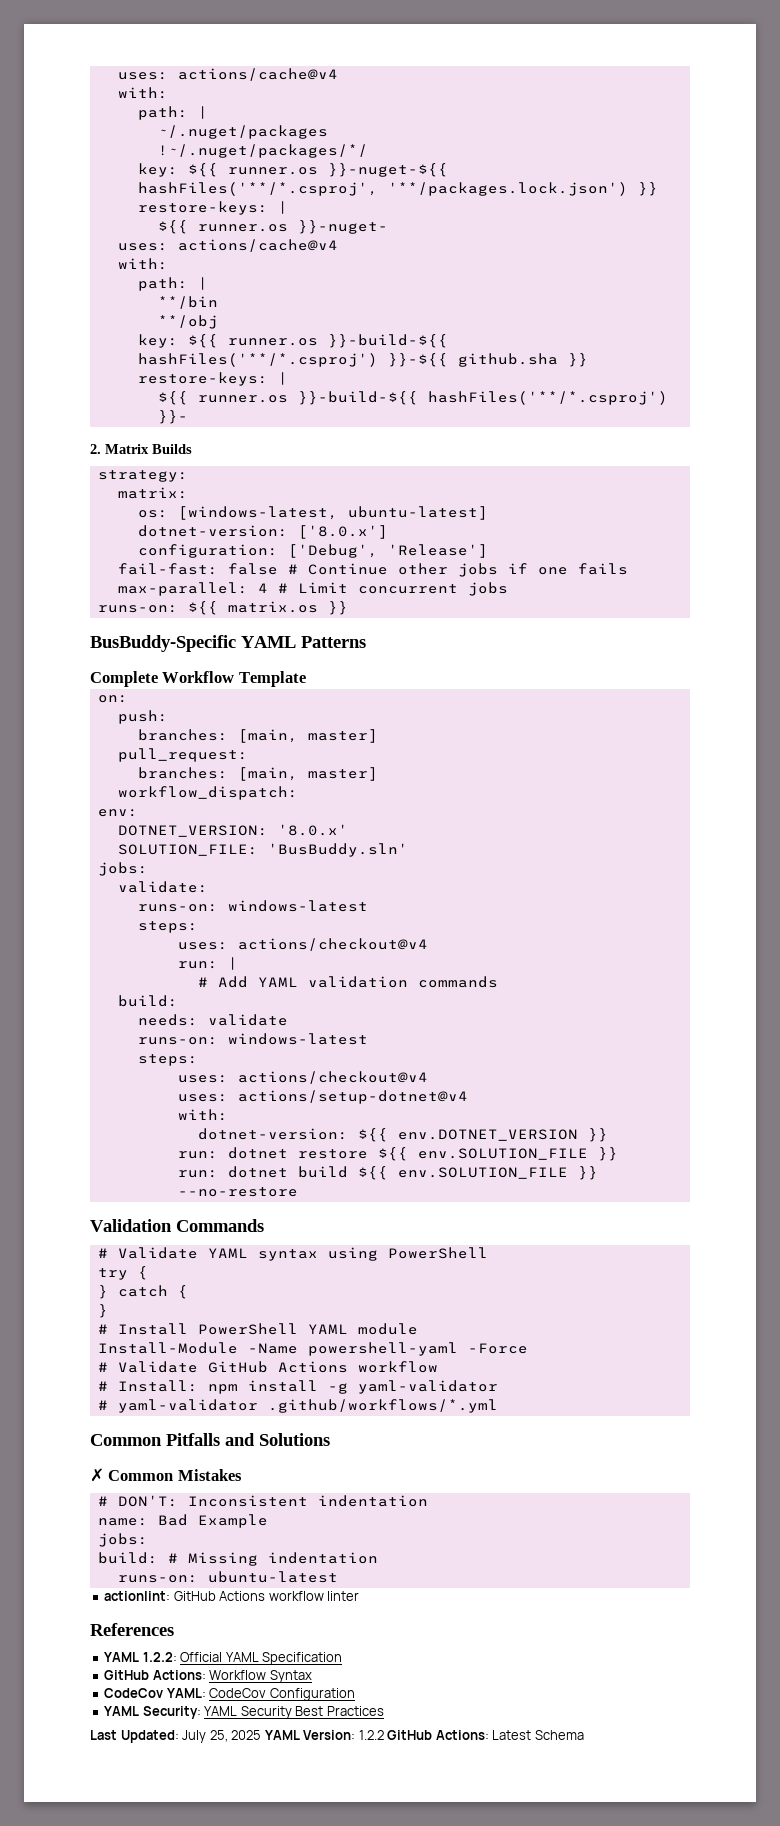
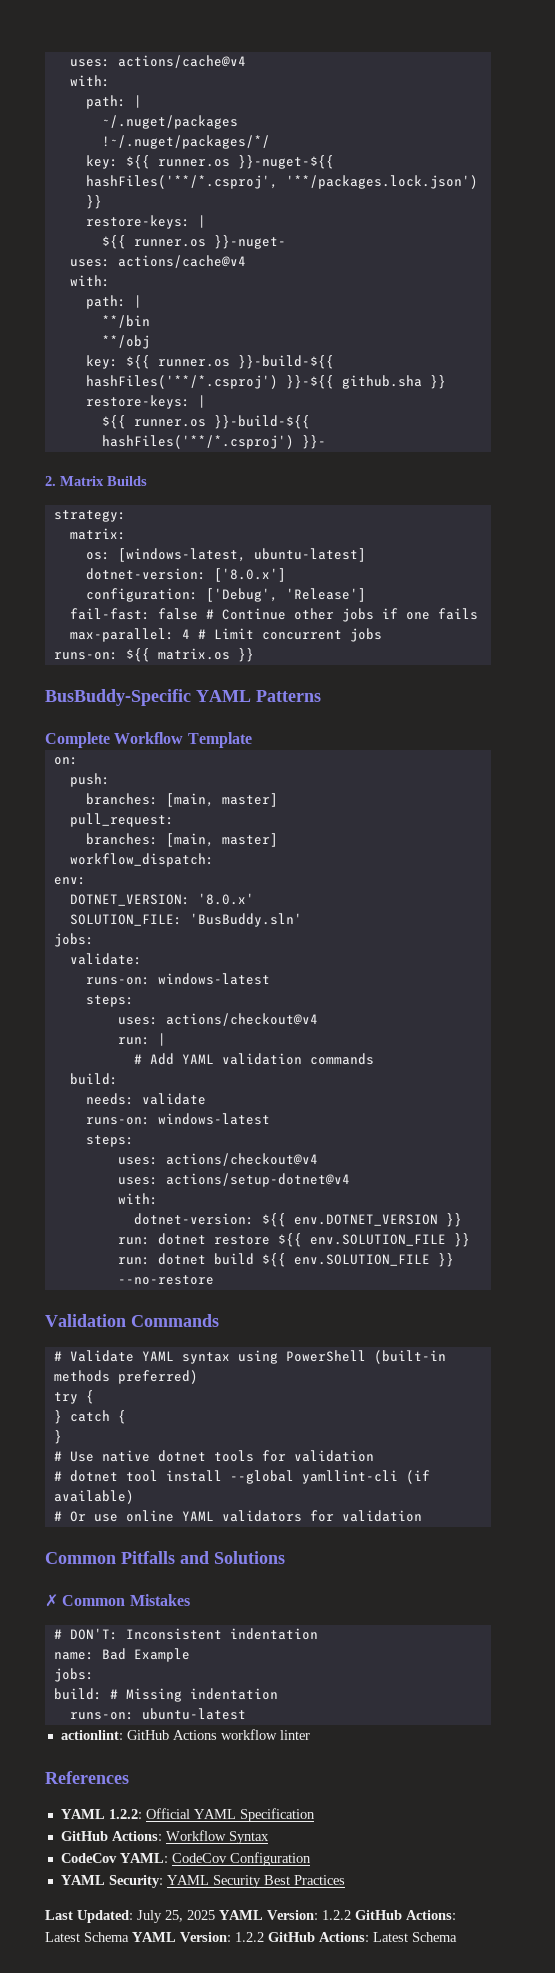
- # Validate YAML syntax using PowerShell
+ # Validate YAML syntax using PowerShell (built-in methods preferred)
- # Install PowerShell YAML module
- Install-Module -Name powershell-yaml -Force
- # Validate GitHub Actions workflow
- # Install: npm install -g yaml-validator
- # yaml-validator .github/workflows/*.yml
+ # Use native dotnet tools for validation
+ # dotnet tool install --global yamllint-cli (if available)
+ # Or use online YAML validators for validation
- Last Updated: July 25, 2025 YAML Version: 1.2.2 GitHub Actions: Latest Schema
+ Last Updated: July 25, 2025 YAML Version: 1.2.2 GitHub Actions: Latest Schema YAML Version: 1.2.2 GitHub Actions: Latest Schema

